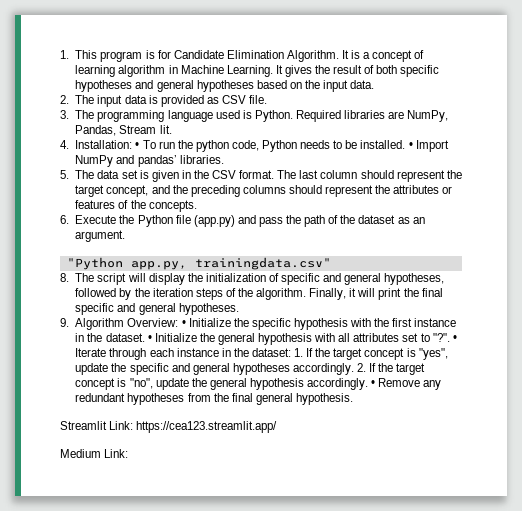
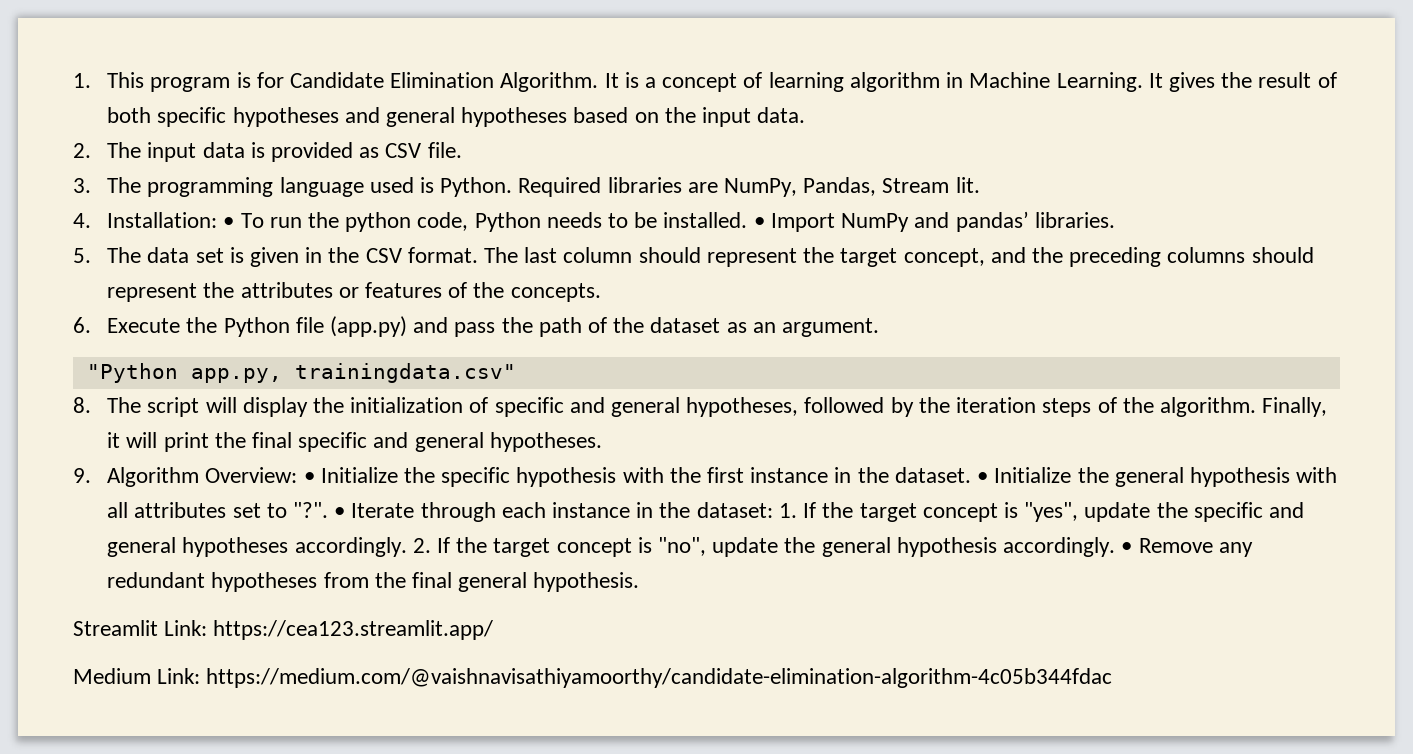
- Medium Link:
+ Medium Link: https://medium.com/@vaishnavisathiyamoorthy/candidate-elimination-algorithm-4c05b344fdac

